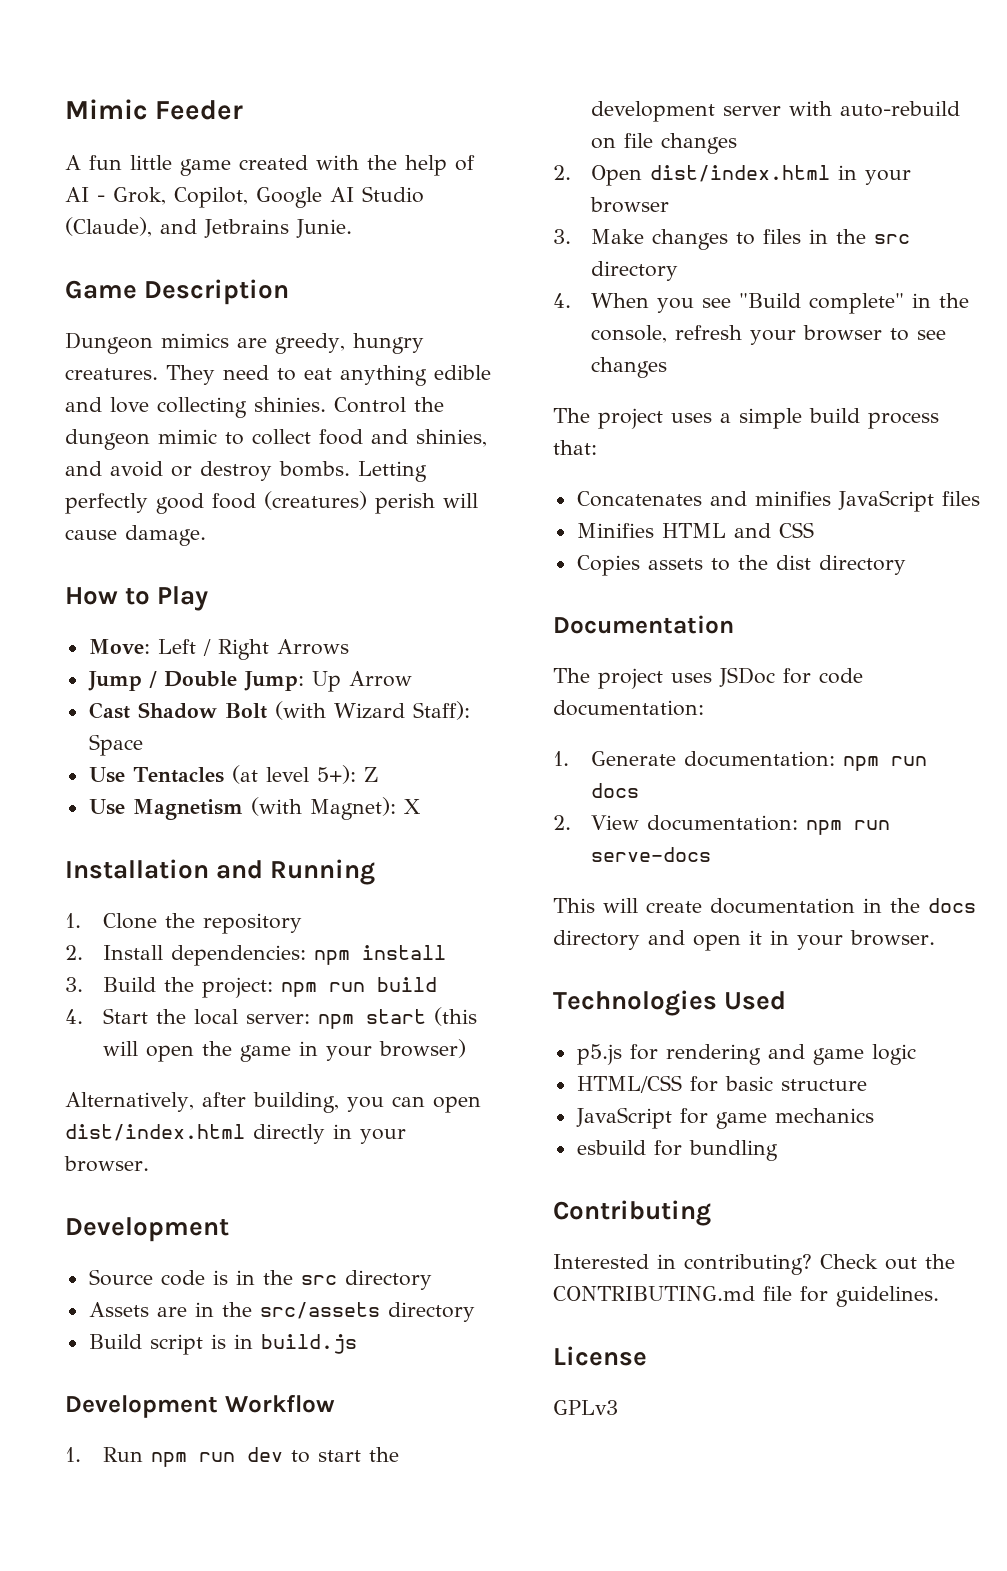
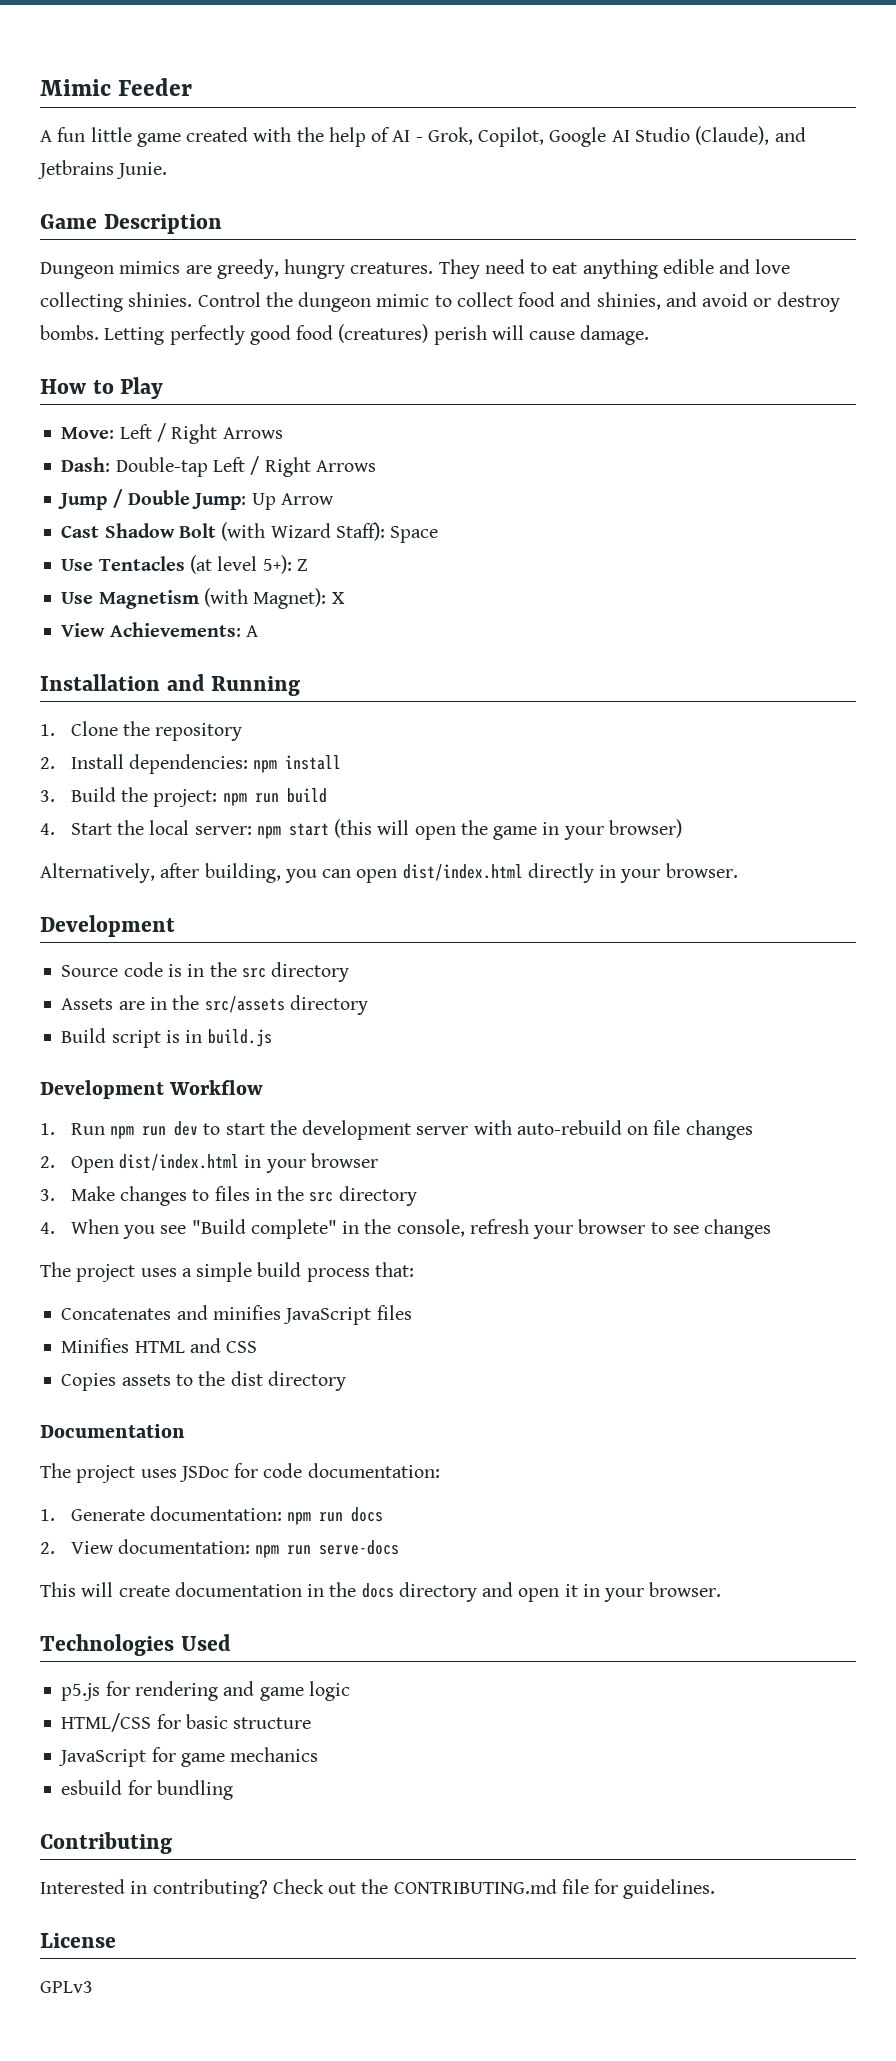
+ Dash: Double-tap Left / Right Arrows
+ View Achievements: A

